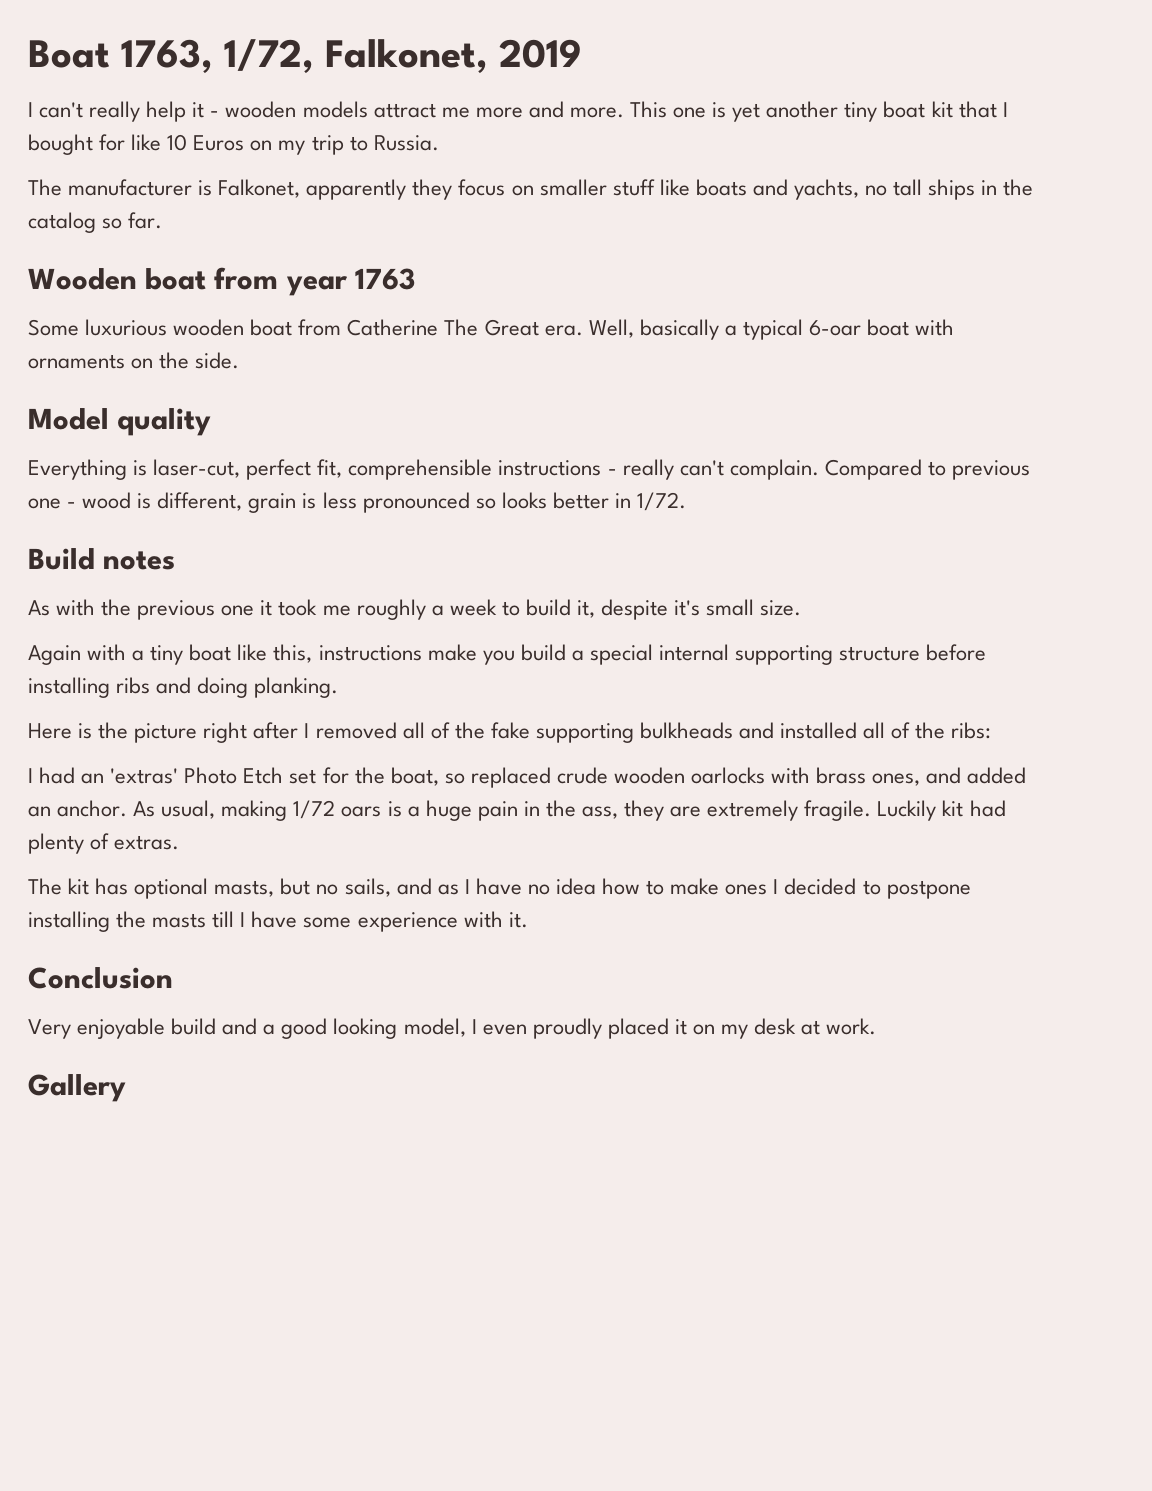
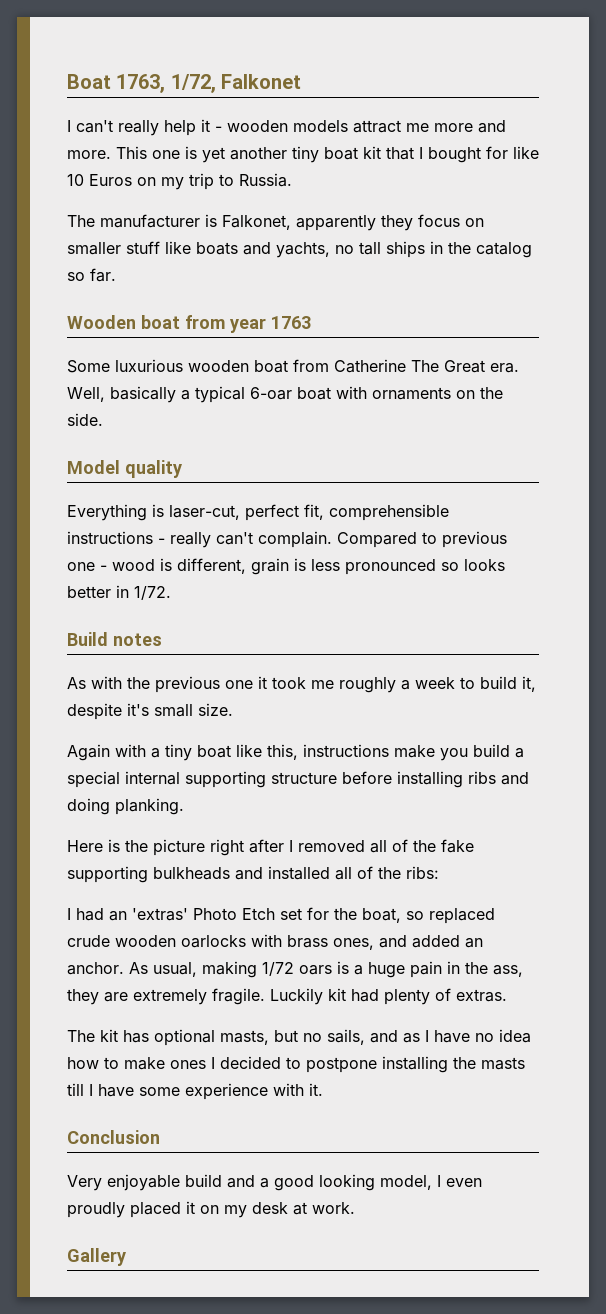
- Boat 1763, 1/72, Falkonet, 2019
+ Boat 1763, 1/72, Falkonet

